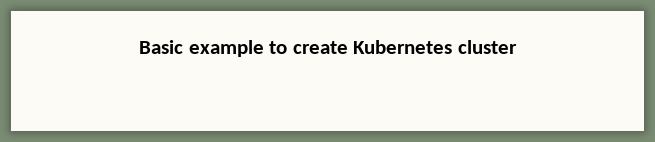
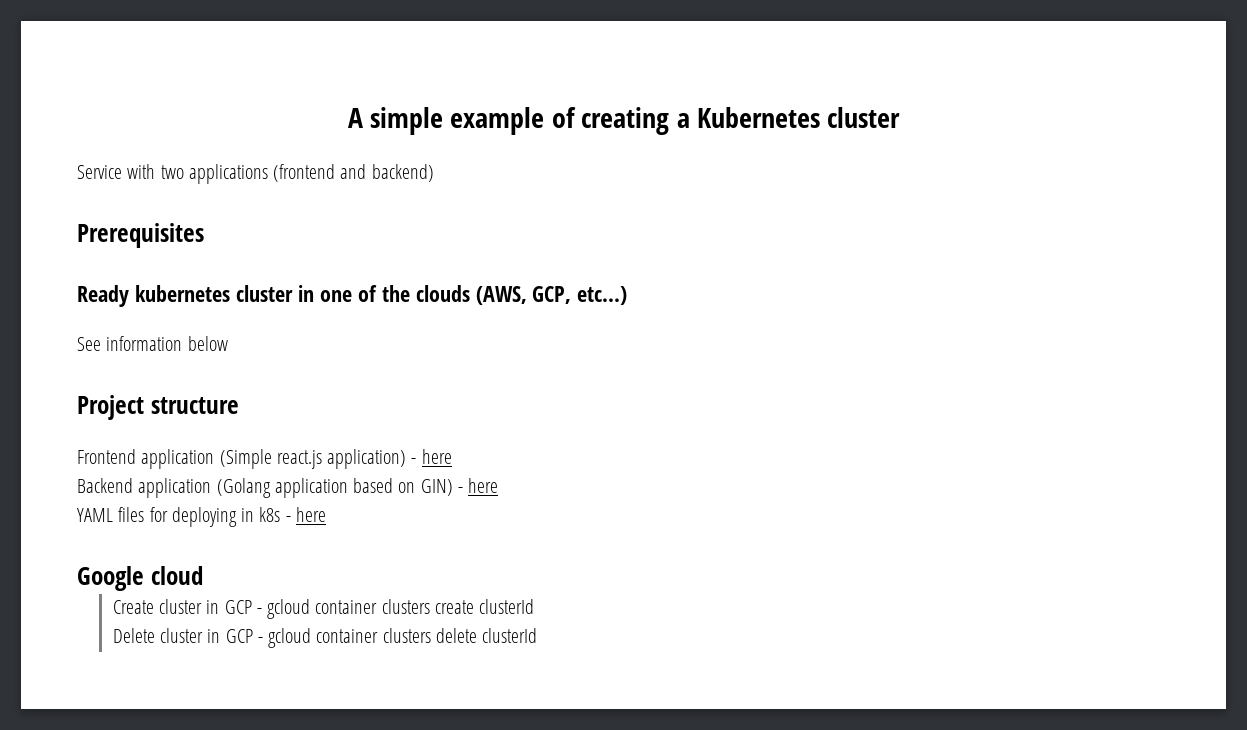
- Basic example to create Kubernetes cluster
+ A simple example of creating a Kubernetes cluster
+ Service with two applications (frontend and backend)
+ Prerequisites
+ Ready kubernetes cluster in one of the clouds (AWS, GCP, etc...)
+ See information below
+ Project structure
+ Frontend application (Simple react.js application) - here
+ Backend application (Golang application based on GIN) - here
+ YAML files for deploying in k8s - here
+ Google cloud
+ Create cluster in GCP - gcloud container clusters create clusterId
+ Delete cluster in GCP - gcloud container clusters delete clusterId

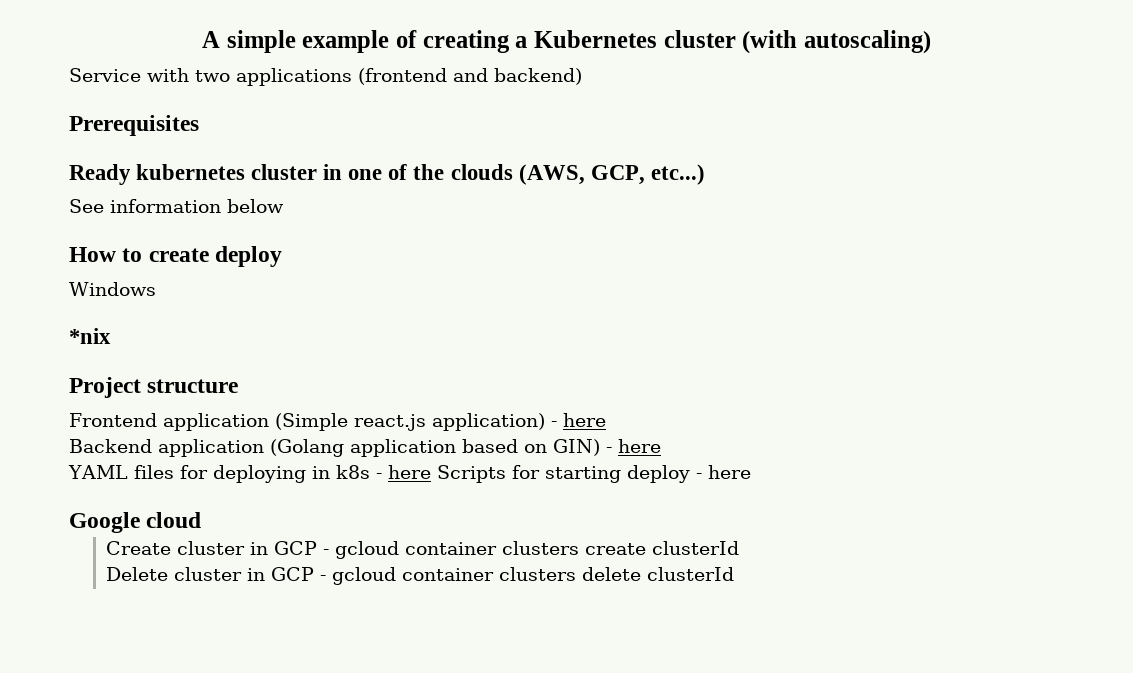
- A simple example of creating a Kubernetes cluster
+ A simple example of creating a Kubernetes cluster (with autoscaling)
+ How to create deploy
+ Windows
+ *nix
- YAML files for deploying in k8s - here
+ YAML files for deploying in k8s - here Scripts for starting deploy - here

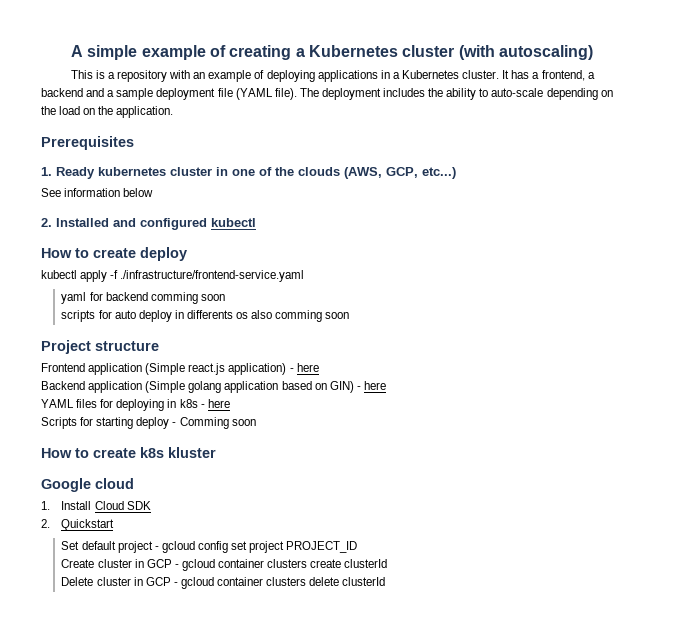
- Service with two applications (frontend and backend)
+ This is a repository with an example of deploying applications in a Kubernetes cluster. It has a frontend, a backend and a sample deployment file (YAML file). The deployment includes the ability to auto-scale depending on the load on the application.
- Ready kubernetes cluster in one of the clouds (AWS, GCP, etc...)
+ 1. Ready kubernetes cluster in one of the clouds (AWS, GCP, etc...)
+ 2. Installed and configured kubectl
- Windows
- *nix
+ kubectl apply -f ./infrastructure/frontend-service.yaml
+ yaml for backend comming soon
+ scripts for auto deploy in differents os also comming soon
- Backend application (Golang application based on GIN) - here
+ Backend application (Simple golang application based on GIN) - here
- YAML files for deploying in k8s - here Scripts for starting deploy - here
+ YAML files for deploying in k8s - here
+ Scripts for starting deploy - Comming soon
+ How to create k8s kluster
  Google cloud
+ 1. Install Cloud SDK
+ 2. Quickstart
+ Set default project - gcloud config set project PROJECT_ID

